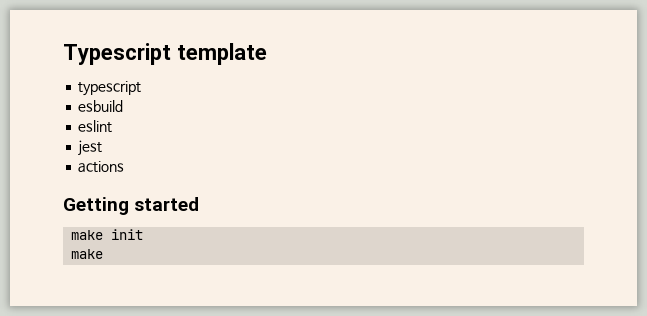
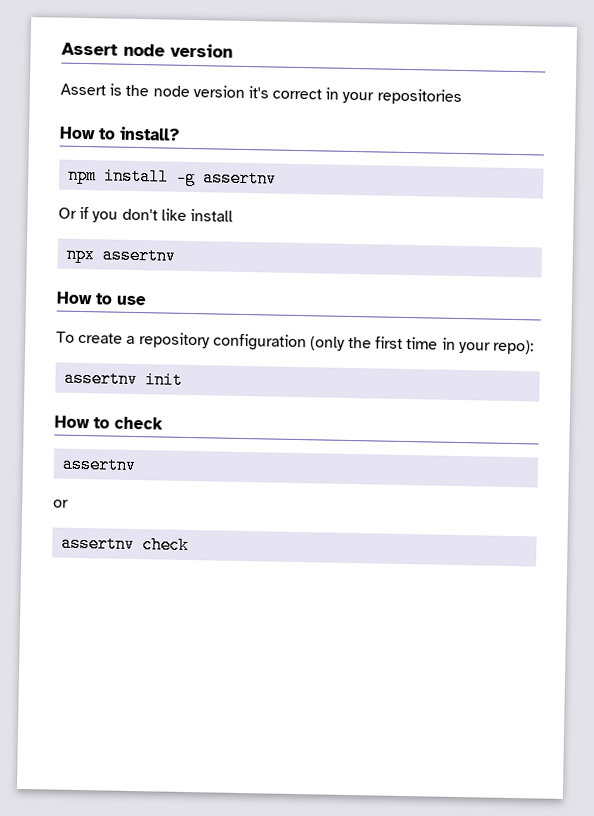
- Typescript template
- typescript
- esbuild
- eslint
- jest
- actions
- Getting started
- make init
- make
+ Assert node version
+ Assert is the node version it's correct in your repositories
+ How to install?
+ npm install -g assertnv
+ Or if you don't like install
+ npx assertnv
+ How to use
+ To create a repository configuration (only the first time in your repo):
+ assertnv init
+ How to check
+ assertnv
+ or
+ assertnv check

